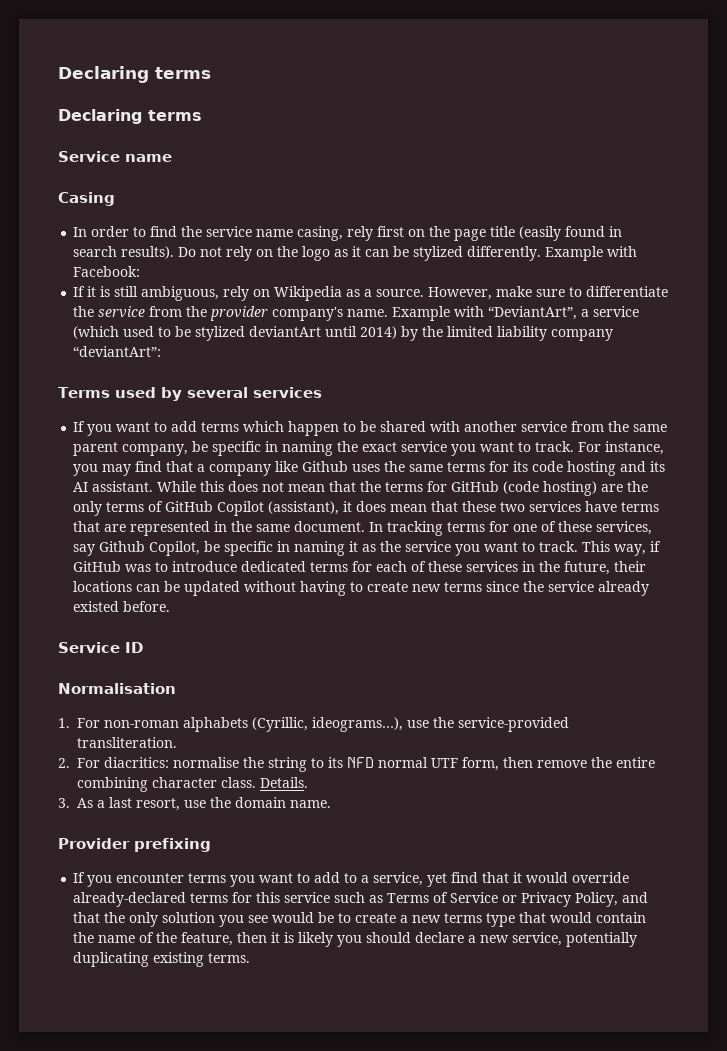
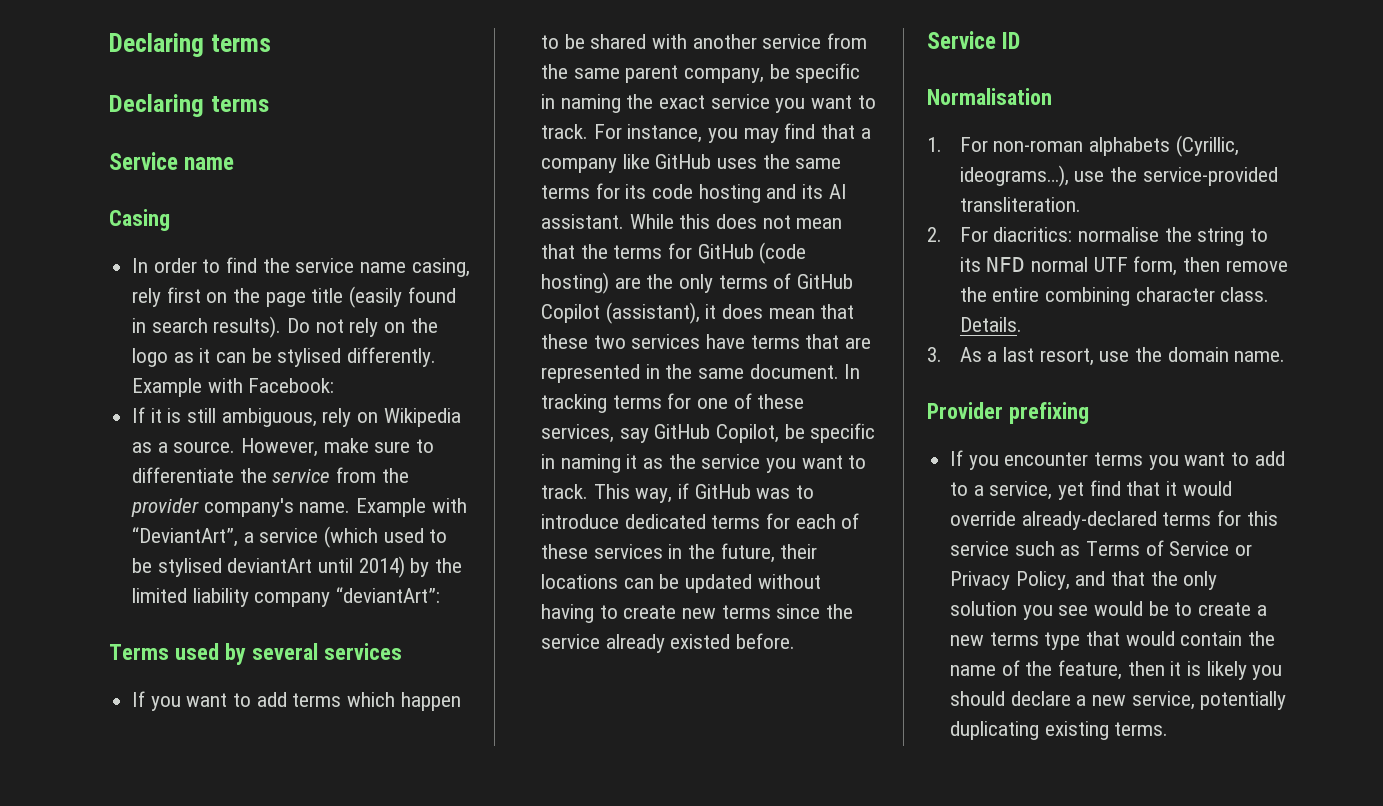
- Do not rely on the logo as it can be stylized differently.
+ Do not rely on the logo as it can be stylised differently.
- Example with “DeviantArt”, a service (which used to be stylized deviantArt until 2014) by the limited liability company “deviantArt”:
+ Example with “DeviantArt”, a service (which used to be stylised deviantArt until 2014) by the limited liability company “deviantArt”:
- For instance, you may find that a company like Github uses the same terms for its code hosting and its AI assistant.
+ For instance, you may find that a company like GitHub uses the same terms for its code hosting and its AI assistant.
- In tracking terms for one of these services, say Github Copilot, be specific in naming it as the service you want to track.
+ In tracking terms for one of these services, say GitHub Copilot, be specific in naming it as the service you want to track.

